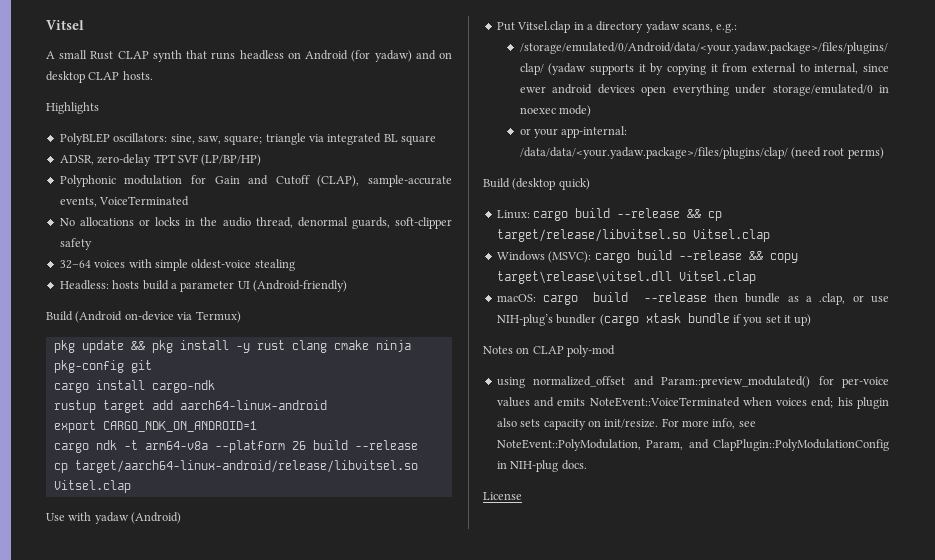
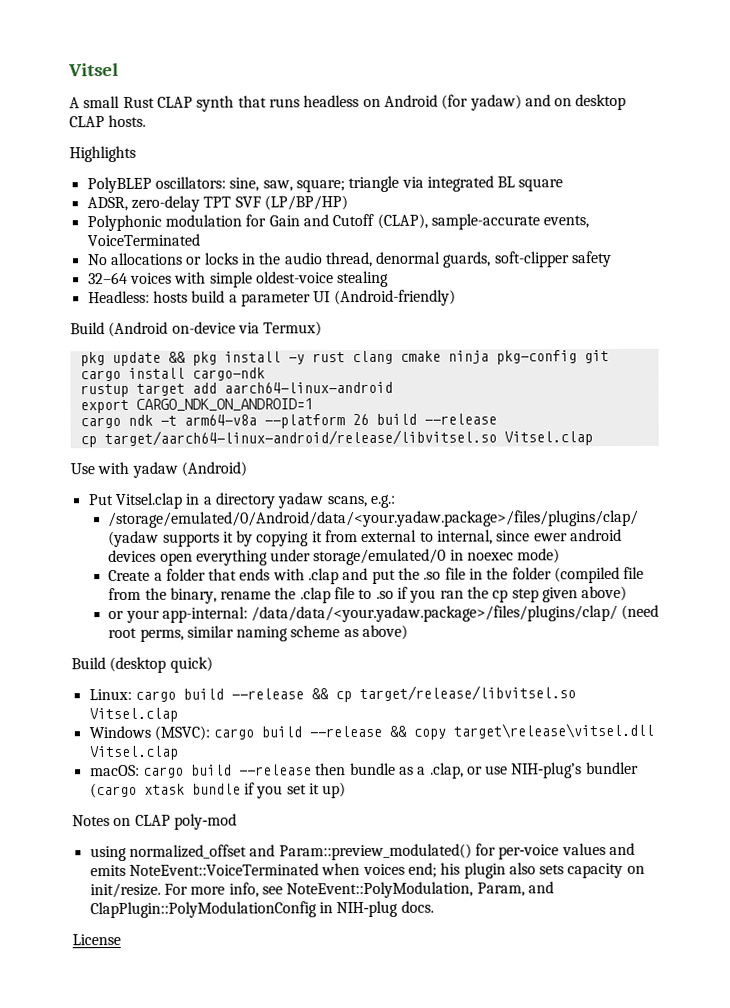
+ Create a folder that ends with .clap and put the .so file in the folder (compiled file from the binary, rename the .clap file to .so if you ran the cp step given above)
- or your app-internal: /data/data/<your.yadaw.package>/files/plugins/clap/ (need root perms)
+ or your app-internal: /data/data/<your.yadaw.package>/files/plugins/clap/ (need root perms, similar naming scheme as above)

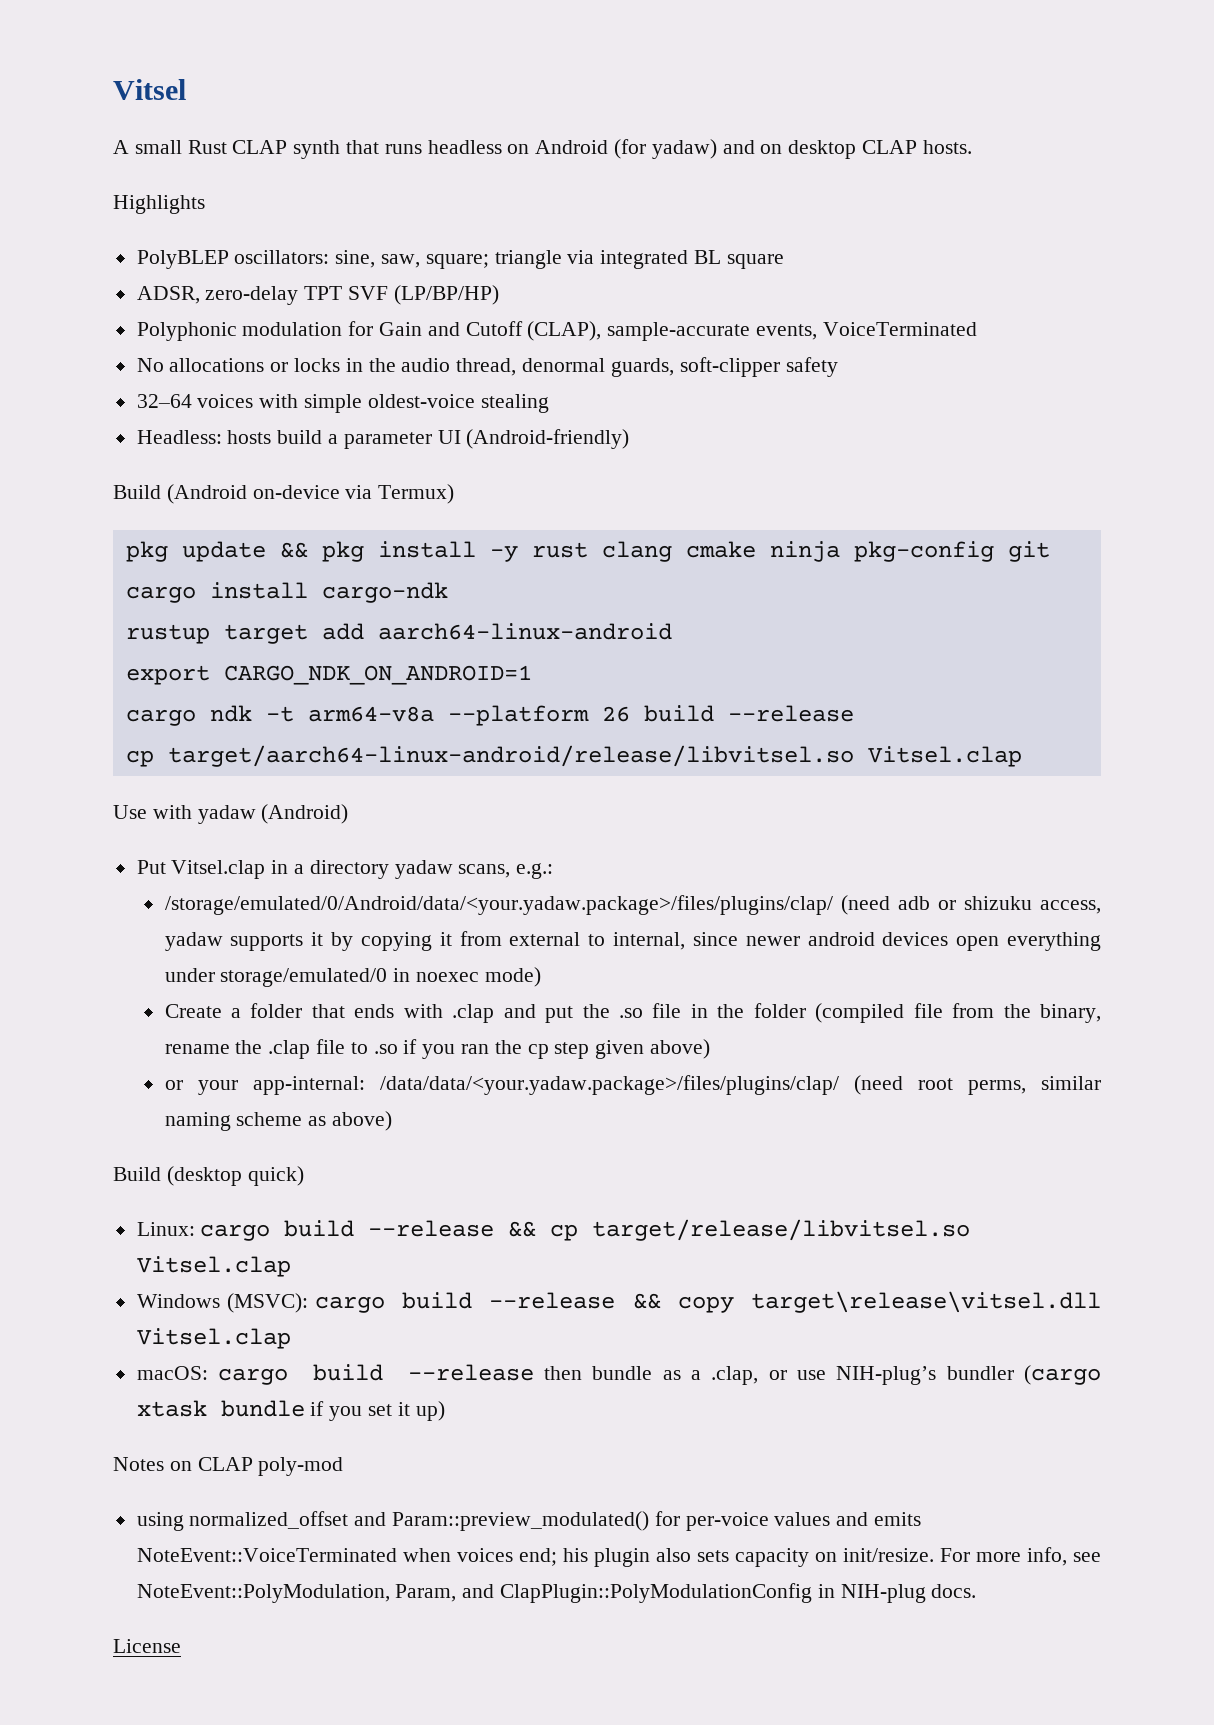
- /storage/emulated/0/Android/data/<your.yadaw.package>/files/plugins/clap/ (yadaw supports it by copying it from external to internal, since ewer android devices open everything under storage/emulated/0 in noexec mode)
+ /storage/emulated/0/Android/data/<your.yadaw.package>/files/plugins/clap/ (need adb or shizuku access, yadaw supports it by copying it from external to internal, since newer android devices open everything under storage/emulated/0 in noexec mode)

